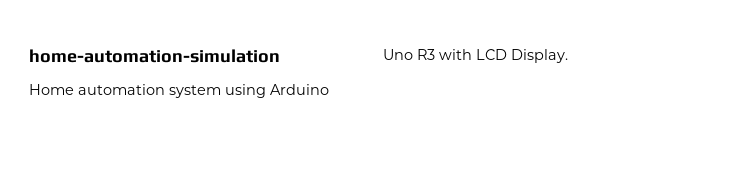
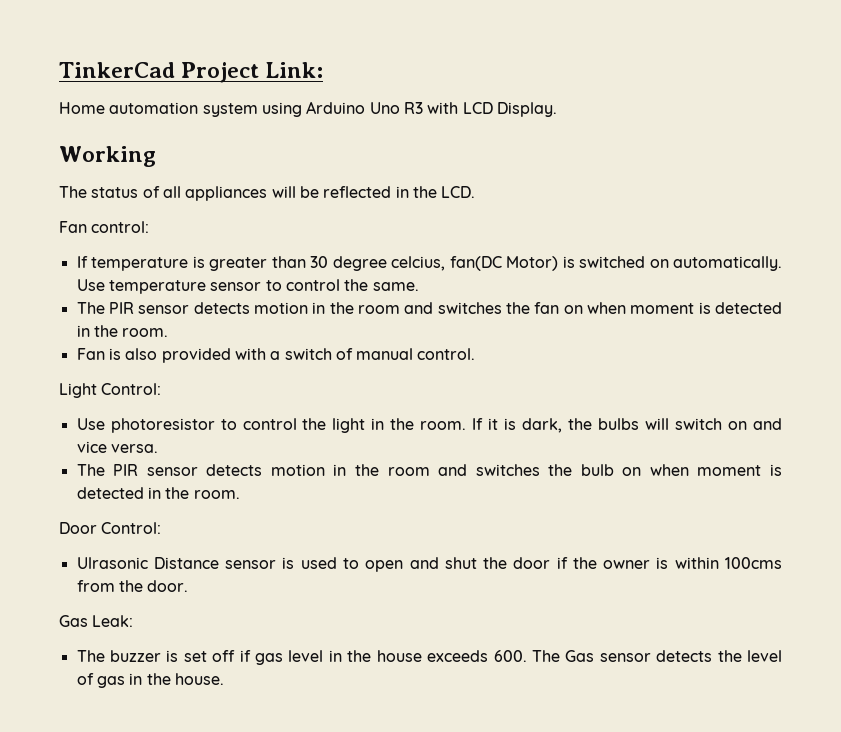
- home-automation-simulation
+ TinkerCad Project Link:
+ Working
+ The status of all appliances will be reflected in the LCD.
+ Fan control:
+ If temperature is greater than 30 degree celcius, fan(DC Motor) is switched on automatically. Use temperature sensor to control the same.
+ The PIR sensor detects motion in the room and switches the fan on when moment is detected in the room.
+ Fan is also provided with a switch of manual control.
+ Light Control:
+ Use photoresistor to control the light in the room. If it is dark, the bulbs will switch on and vice versa.
+ The PIR sensor detects motion in the room and switches the bulb on when moment is detected in the room.
+ Door Control:
+ Ulrasonic Distance sensor is used to open and shut the door if the owner is within 100cms from the door.
+ Gas Leak:
+ The buzzer is set off if gas level in the house exceeds 600. The Gas sensor detects the level of gas in the house.

